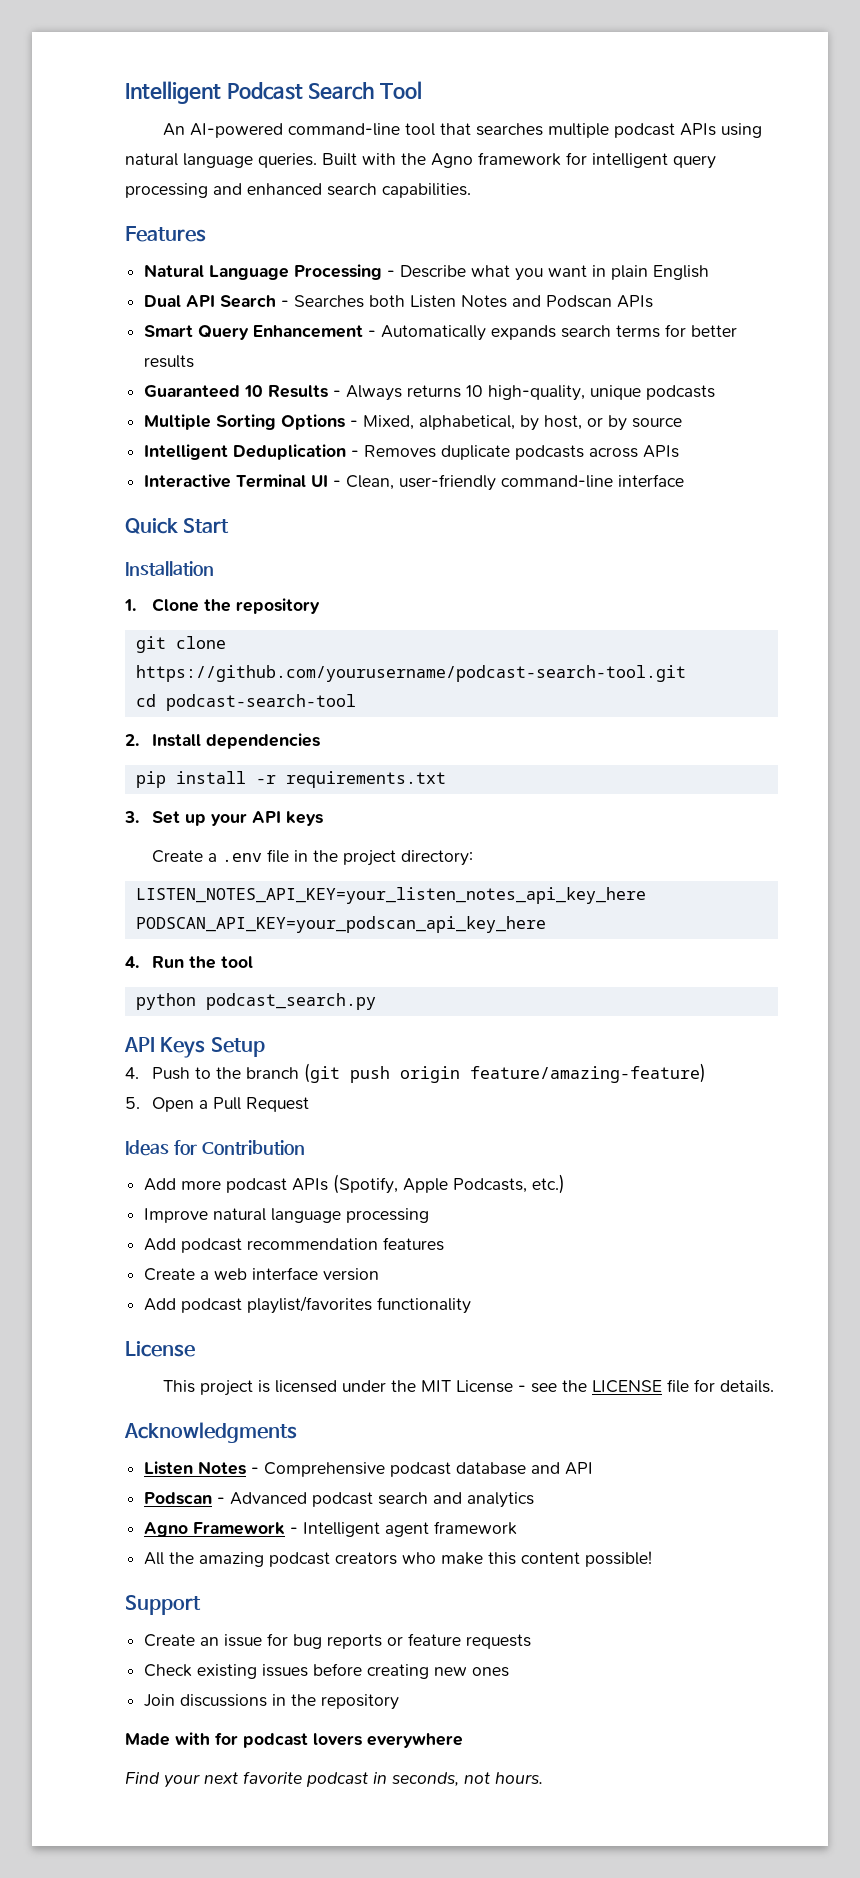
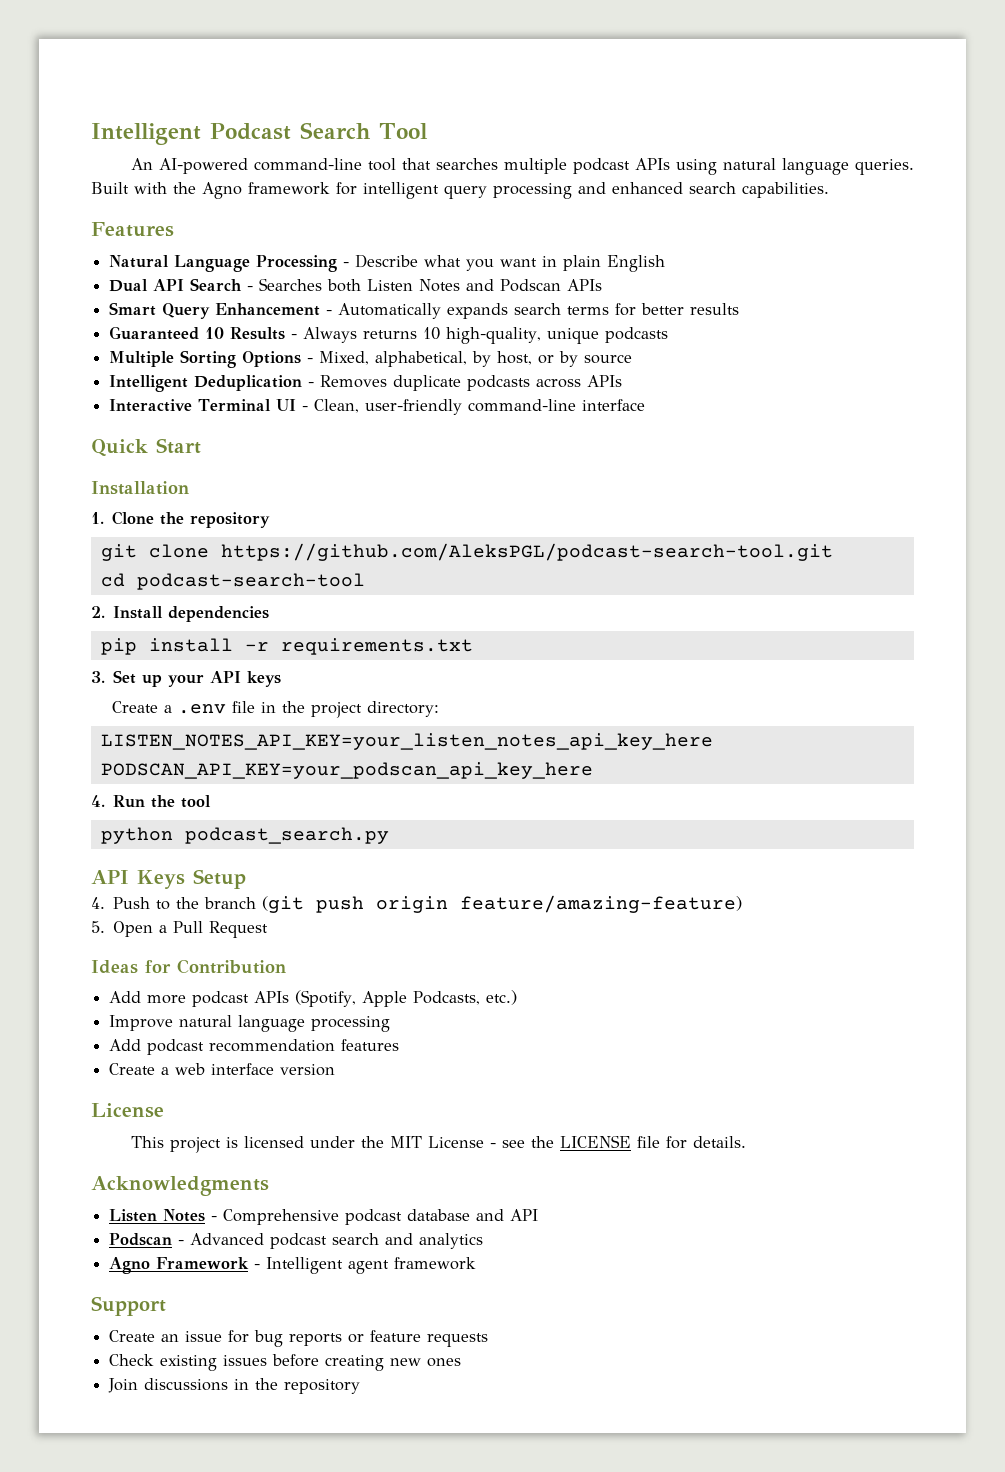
- git clone https://github.com/yourusername/podcast-search-tool.git
+ git clone https://github.com/AleksPGL/podcast-search-tool.git
- Add podcast playlist/favorites functionality
- All the amazing podcast creators who make this content possible!
- Made with for podcast lovers everywhere
- Find your next favorite podcast in seconds, not hours.

